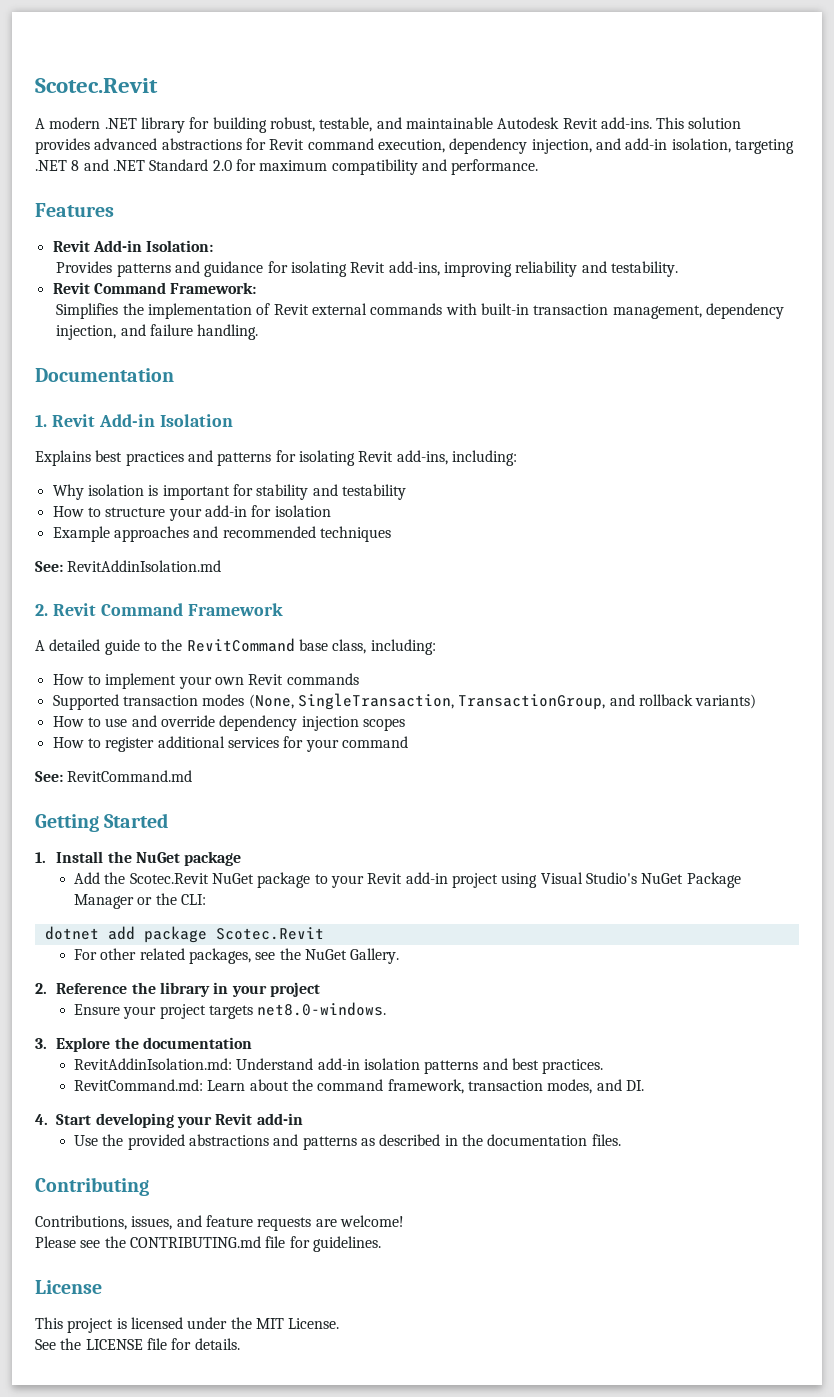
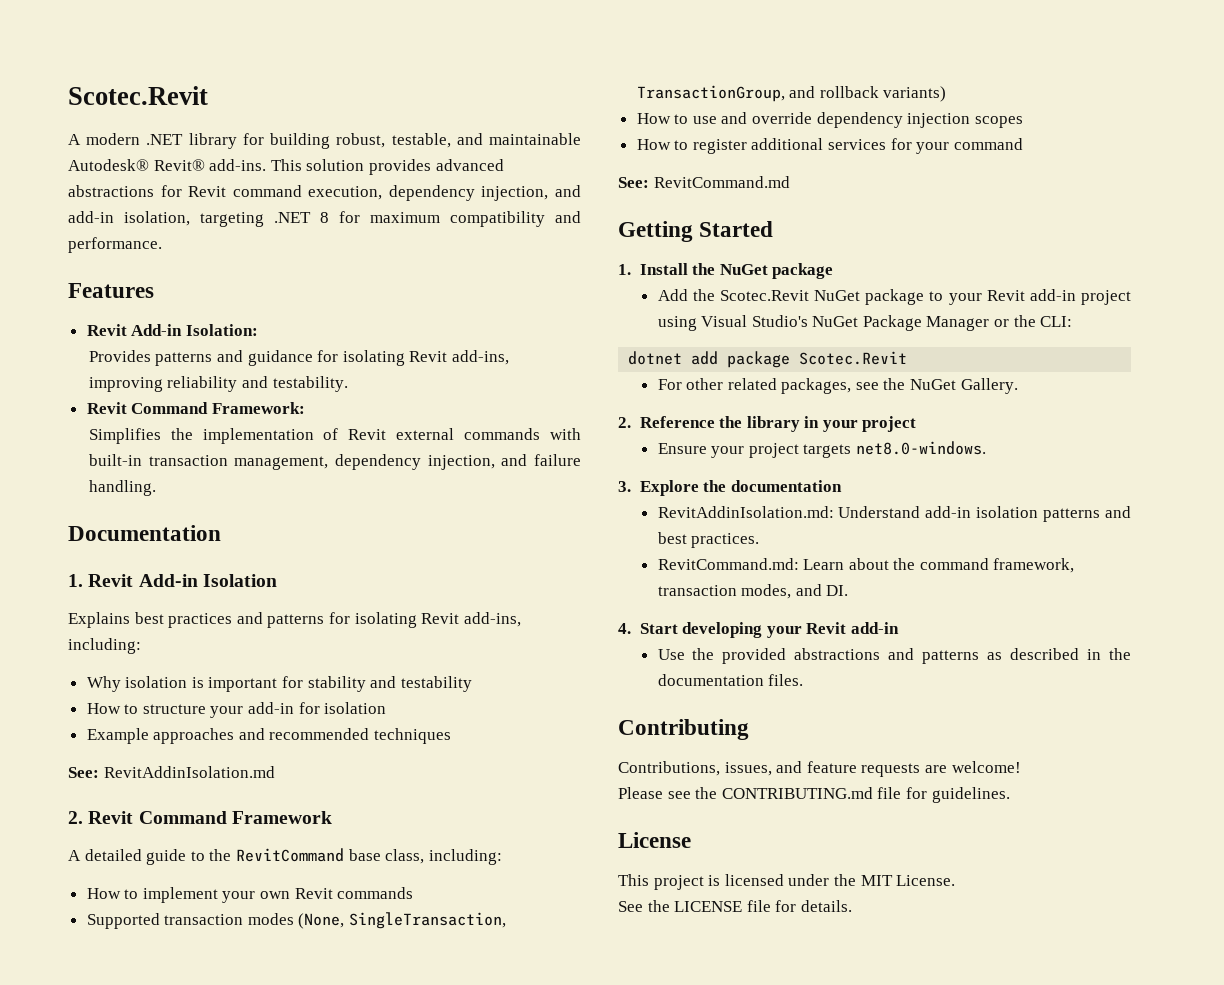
- A modern .NET library for building robust, testable, and maintainable Autodesk Revit add-ins.
+ A modern .NET library for building robust, testable, and maintainable Autodesk® Revit® add-ins.
- This solution provides advanced abstractions for Revit command execution, dependency injection, and add-in isolation, targeting .NET 8 and .NET Standard 2.0 for maximum compatibility and performance.
+ This solution provides advanced abstractions for Revit command execution, dependency injection, and add-in isolation, targeting .NET 8 for maximum compatibility and performance.

